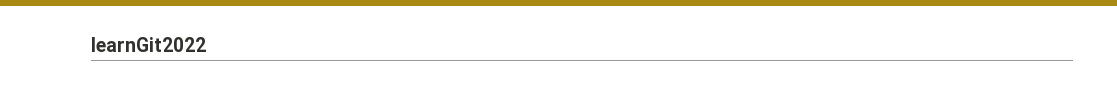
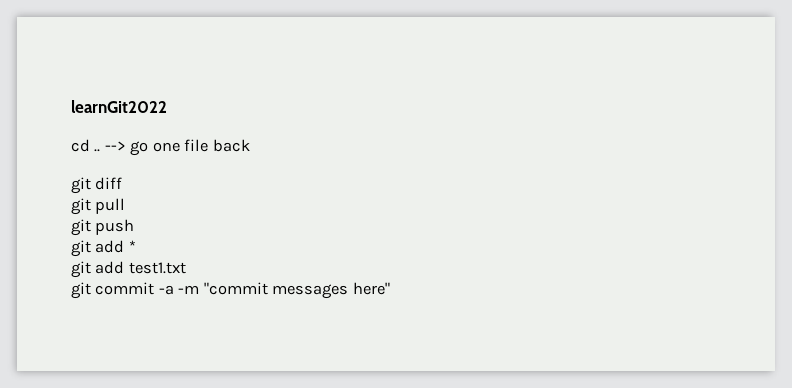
+ cd .. --> go one file back
+ git diff
+ git pull
+ git push
+ git add *
+ git add test1.txt
+ git commit -a -m "commit messages here"

